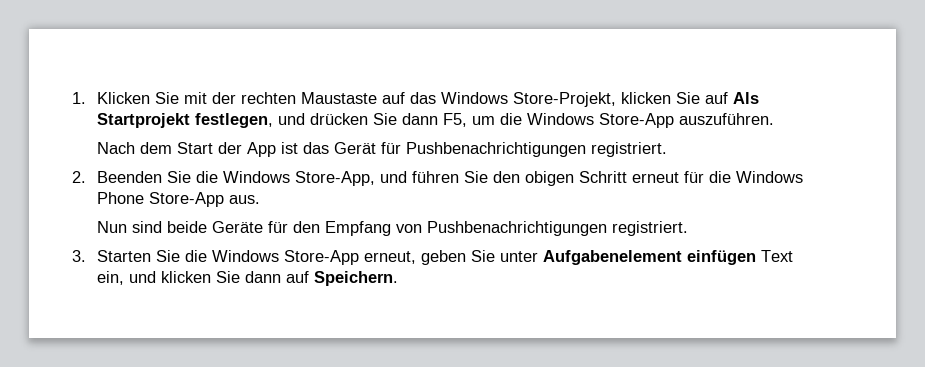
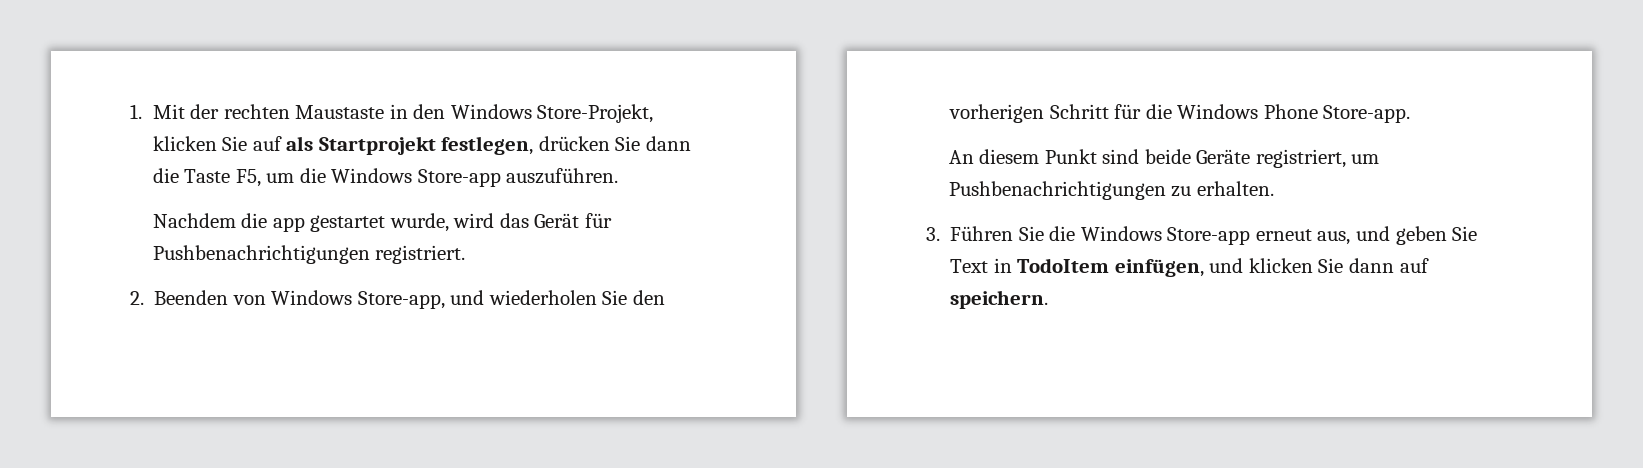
- 1. Klicken Sie mit der rechten Maustaste auf das Windows Store-Projekt, klicken Sie auf Als Startprojekt festlegen, und drücken Sie dann F5, um die Windows Store-App auszuführen.
+ 1. Mit der rechten Maustaste in den Windows Store-Projekt, klicken Sie auf als Startprojekt festlegen, drücken Sie dann die Taste F5, um die Windows Store-app auszuführen.
- Nach dem Start der App ist das Gerät für Pushbenachrichtigungen registriert.
+ Nachdem die app gestartet wurde, wird das Gerät für Pushbenachrichtigungen registriert.
- 2. Beenden Sie die Windows Store-App, und führen Sie den obigen Schritt erneut für die Windows Phone Store-App aus.
- Nun sind beide Geräte für den Empfang von Pushbenachrichtigungen registriert.
+ 2. Beenden von Windows Store-app, und wiederholen Sie den vorherigen Schritt für die Windows Phone Store-app.
+ An diesem Punkt sind beide Geräte registriert, um Pushbenachrichtigungen zu erhalten.
- 3. Starten Sie die Windows Store-App erneut, geben Sie unter Aufgabenelement einfügen Text ein, und klicken Sie dann auf Speichern.
+ 3. Führen Sie die Windows Store-app erneut aus, und geben Sie Text in TodoItem einfügen, und klicken Sie dann auf speichern.

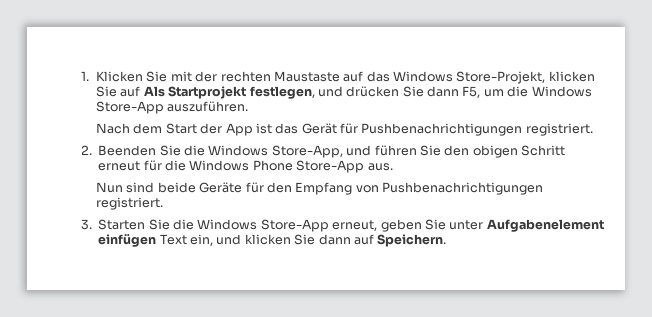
- 1. Mit der rechten Maustaste in den Windows Store-Projekt, klicken Sie auf als Startprojekt festlegen, drücken Sie dann die Taste F5, um die Windows Store-app auszuführen.
+ 1. Klicken Sie mit der rechten Maustaste auf das Windows Store-Projekt, klicken Sie auf Als Startprojekt festlegen, und drücken Sie dann F5, um die Windows Store-App auszuführen.
- Nachdem die app gestartet wurde, wird das Gerät für Pushbenachrichtigungen registriert.
+ Nach dem Start der App ist das Gerät für Pushbenachrichtigungen registriert.
- 2. Beenden von Windows Store-app, und wiederholen Sie den vorherigen Schritt für die Windows Phone Store-app.
- An diesem Punkt sind beide Geräte registriert, um Pushbenachrichtigungen zu erhalten.
+ 2. Beenden Sie die Windows Store-App, und führen Sie den obigen Schritt erneut für die Windows Phone Store-App aus.
+ Nun sind beide Geräte für den Empfang von Pushbenachrichtigungen registriert.
- 3. Führen Sie die Windows Store-app erneut aus, und geben Sie Text in TodoItem einfügen, und klicken Sie dann auf speichern.
+ 3. Starten Sie die Windows Store-App erneut, geben Sie unter Aufgabenelement einfügen Text ein, und klicken Sie dann auf Speichern.

